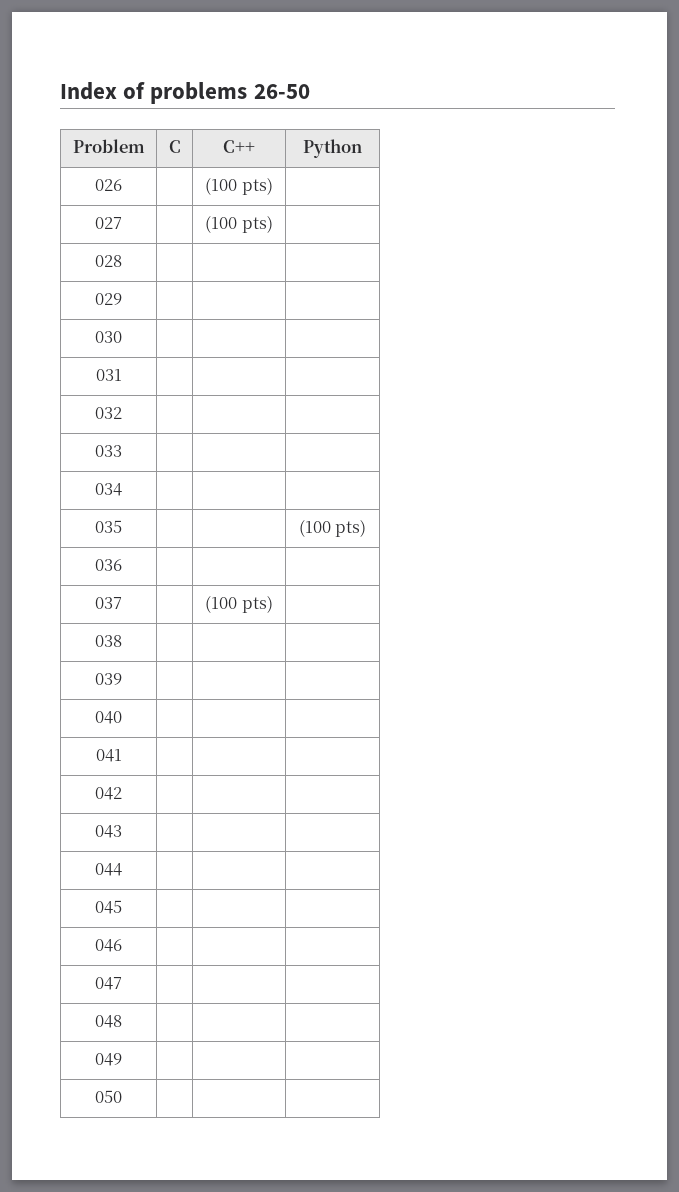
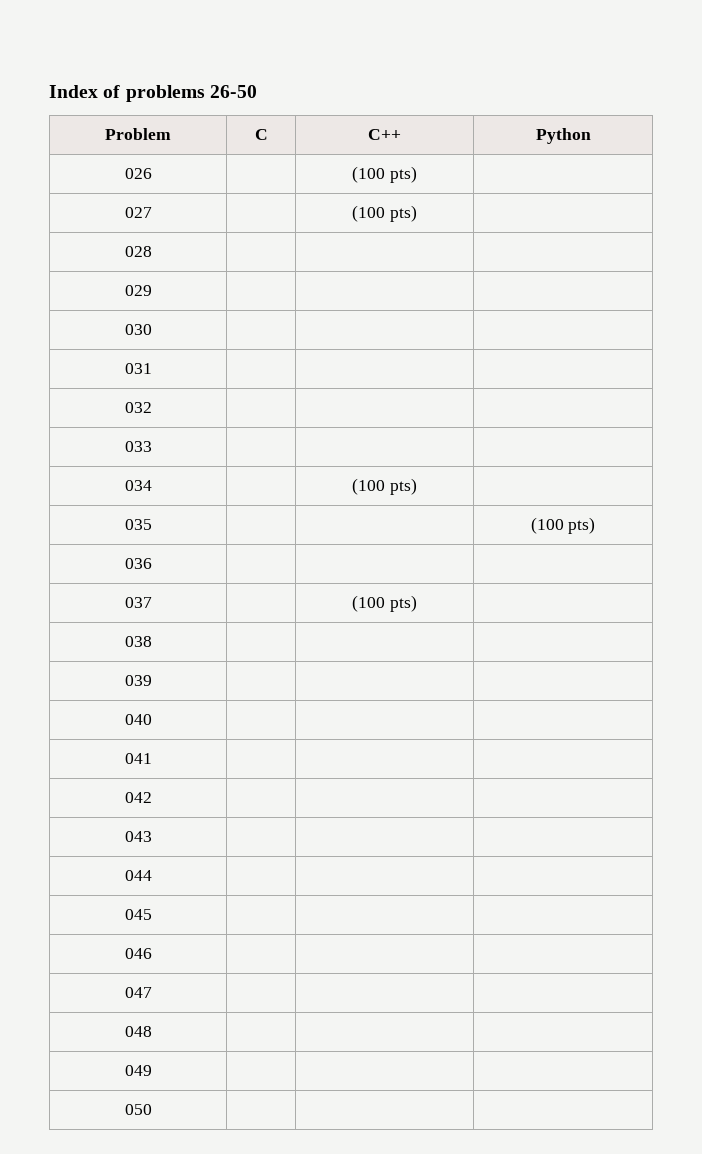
- 034 | | |
+ 034 | | (100 pts) |

